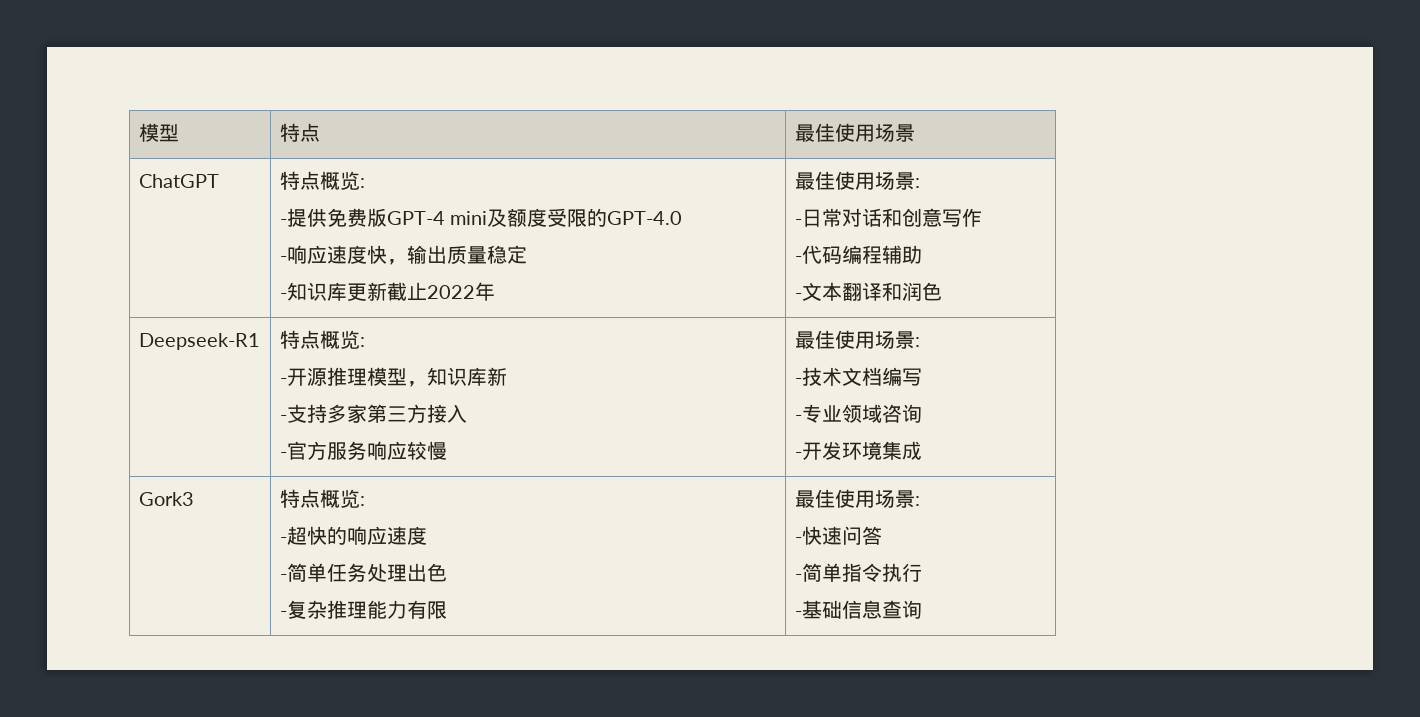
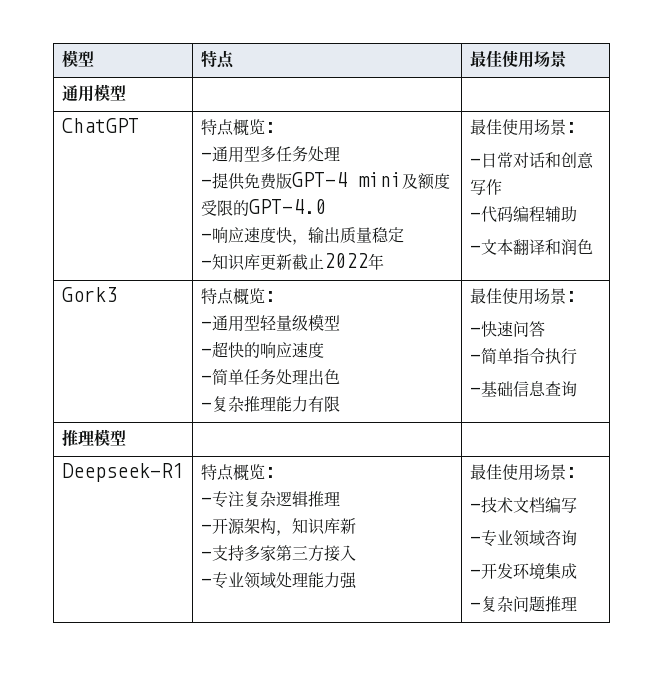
+ 通用模型 | |
+ -通用型多任务处理
- Deepseek-R1 | 特点概览:
- -开源推理模型，知识库新
- -支持多家第三方接入
- -官方服务响应较慢 | 最佳使用场景:
- -技术文档编写
- -专业领域咨询
- -开发环境集成
  Gork3 | 特点概览:
+ -通用型轻量级模型
+ 推理模型 | |
+ Deepseek-R1 | 特点概览:
+ -专注复杂逻辑推理
+ -开源架构，知识库新
+ -支持多家第三方接入
+ -专业领域处理能力强 | 最佳使用场景:
+ -技术文档编写
+ -专业领域咨询
+ -开发环境集成
+ -复杂问题推理

